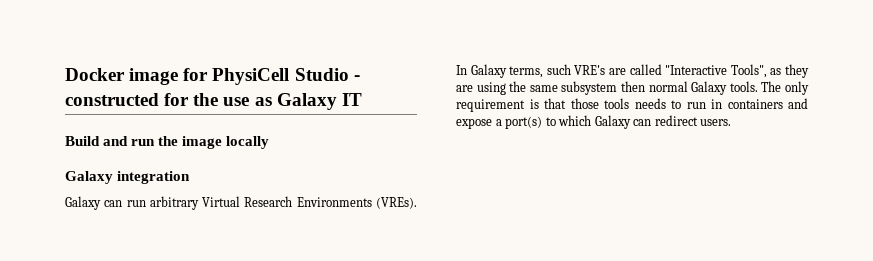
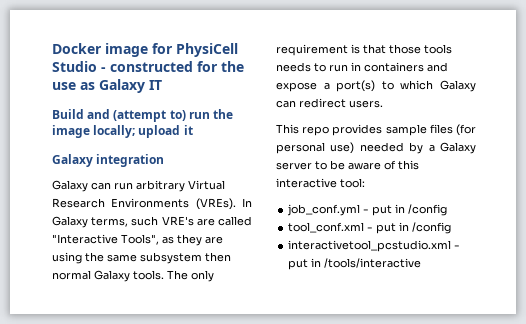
- Build and run the image locally
+ Build and (attempt to) run the image locally; upload it
+ This repo provides sample files (for personal use) needed by a Galaxy server to be aware of this interactive tool:
+ job_conf.yml - put in /config
+ tool_conf.xml - put in /config
+ interactivetool_pcstudio.xml - put in /tools/interactive

